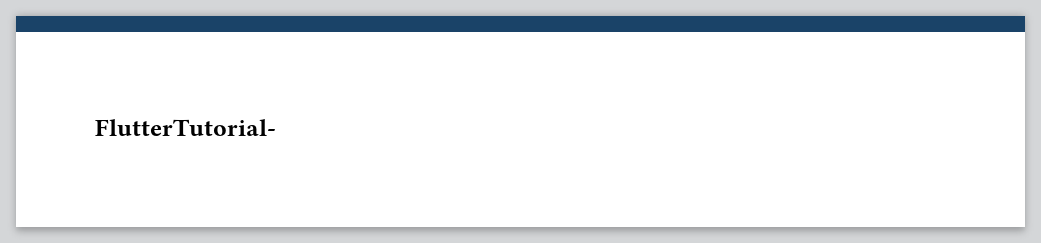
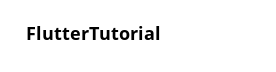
- FlutterTutorial-
+ FlutterTutorial

